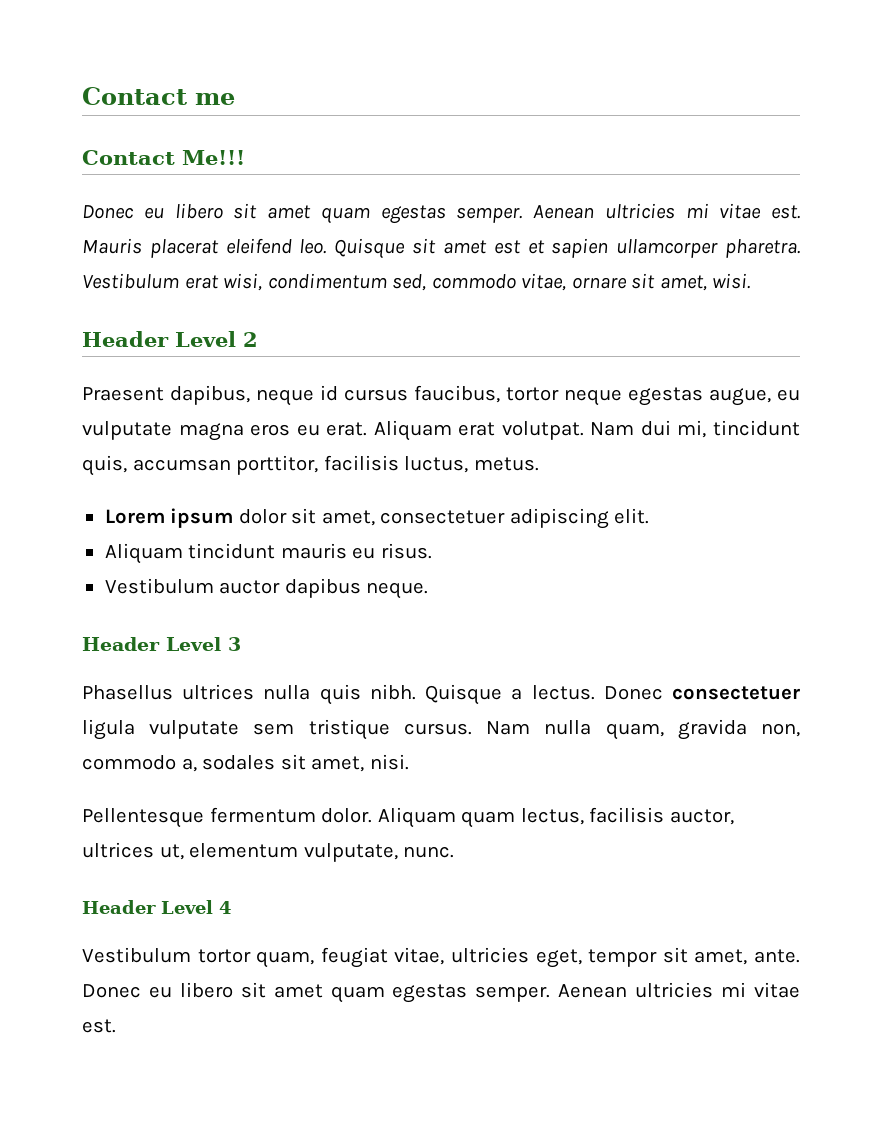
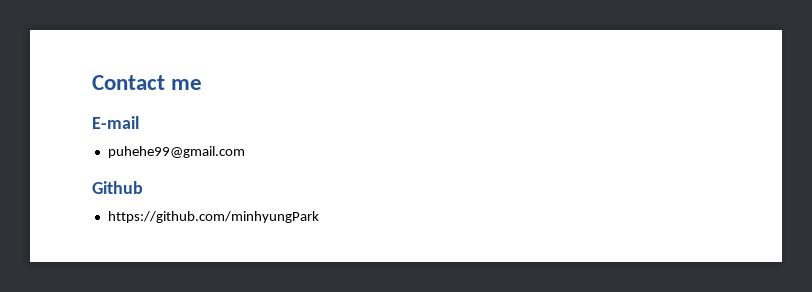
- Contact Me!!!
- Donec eu libero sit amet quam egestas semper. Aenean ultricies mi vitae est. Mauris placerat eleifend leo. Quisque sit amet est et sapien ullamcorper pharetra. Vestibulum erat wisi, condimentum sed, commodo vitae, ornare sit amet, wisi.
- Header Level 2
- Praesent dapibus, neque id cursus faucibus, tortor neque egestas augue, eu vulputate magna eros eu erat. Aliquam erat volutpat. Nam dui mi, tincidunt quis, accumsan porttitor, facilisis luctus, metus.
- Lorem ipsum dolor sit amet, consectetuer adipiscing elit.
- Aliquam tincidunt mauris eu risus.
- Vestibulum auctor dapibus neque.
- Header Level 3
- Phasellus ultrices nulla quis nibh. Quisque a lectus. Donec consectetuer ligula vulputate sem tristique cursus. Nam nulla quam, gravida non, commodo a, sodales sit amet, nisi.
- Pellentesque fermentum dolor. Aliquam quam lectus, facilisis auctor, ultrices ut, elementum vulputate, nunc.
- Header Level 4
- Vestibulum tortor quam, feugiat vitae, ultricies eget, tempor sit amet, ante. Donec eu libero sit amet quam egestas semper. Aenean ultricies mi vitae est.
+ E-mail
+ puhehe99@gmail.com
+ Github
+ https://github.com/minhyungPark

